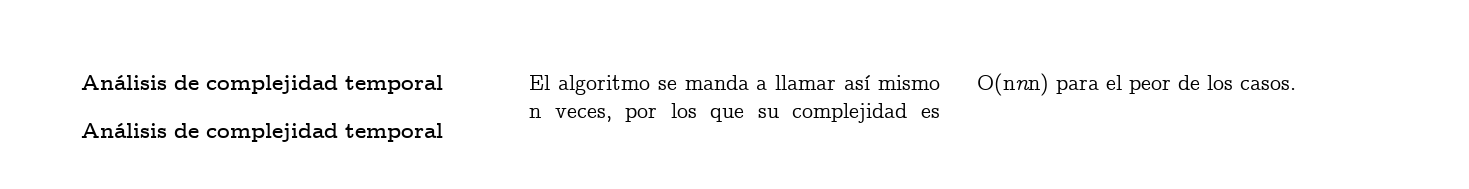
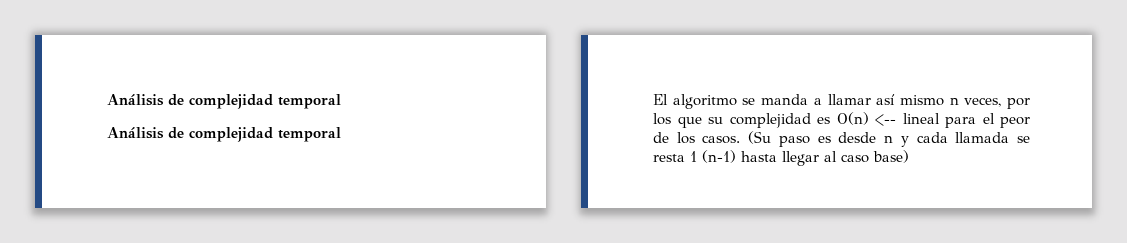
- El algoritmo se manda a llamar así mismo n veces, por los que su complejidad es O(nnn) para el peor de los casos.
+ El algoritmo se manda a llamar así mismo n veces, por los que su complejidad es O(n) <-- lineal para el peor de los casos.
+ (Su paso es desde n y cada llamada se resta 1 (n-1) hasta llegar al caso base)

